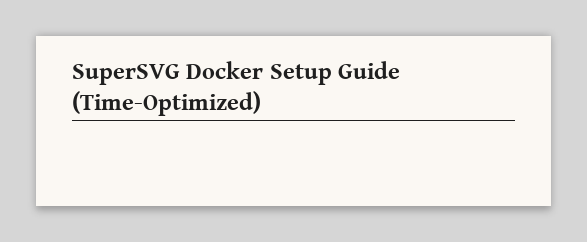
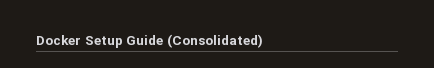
- SuperSVG Docker Setup Guide (Time-Optimized)
+ Docker Setup Guide (Consolidated)

